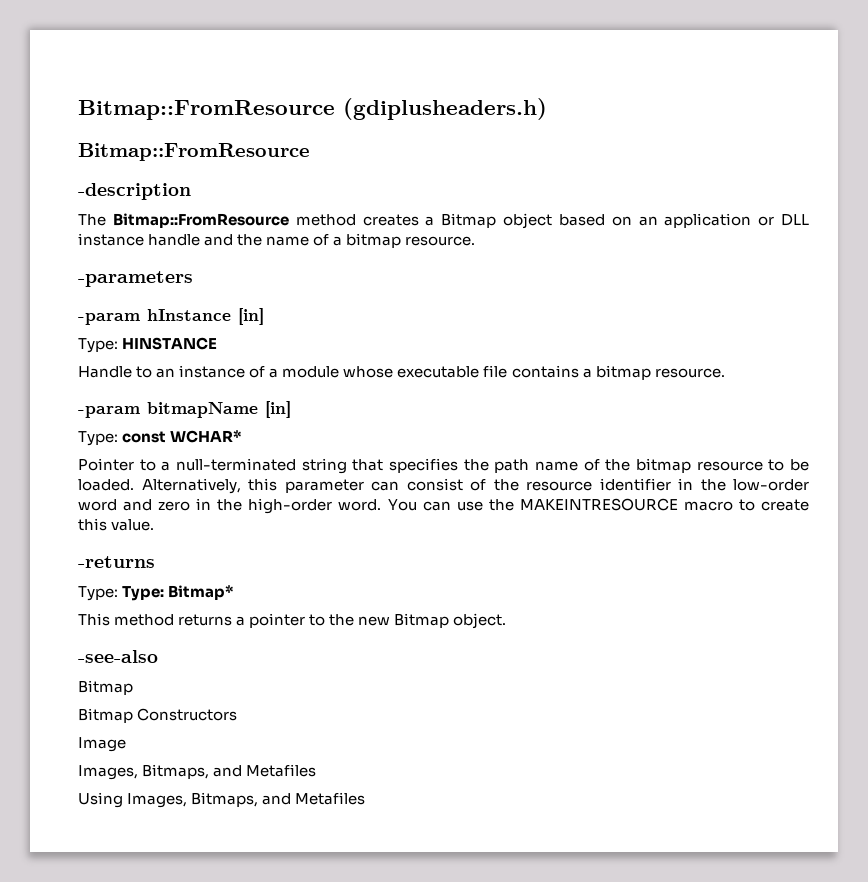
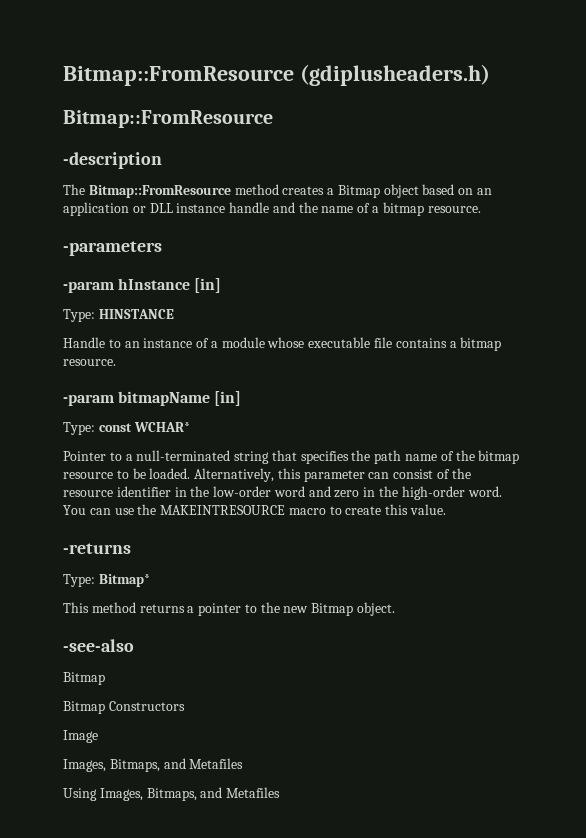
- Type: Type: Bitmap*
+ Type: Bitmap*

